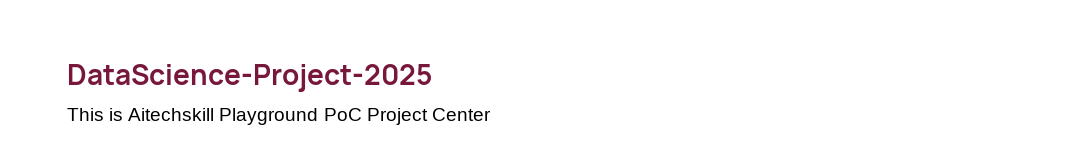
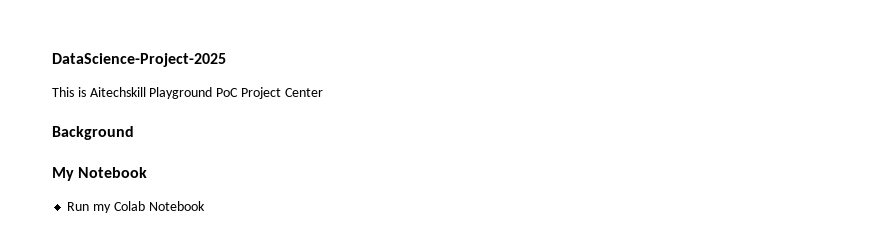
+ Background
+ My Notebook
+ Run my Colab Notebook

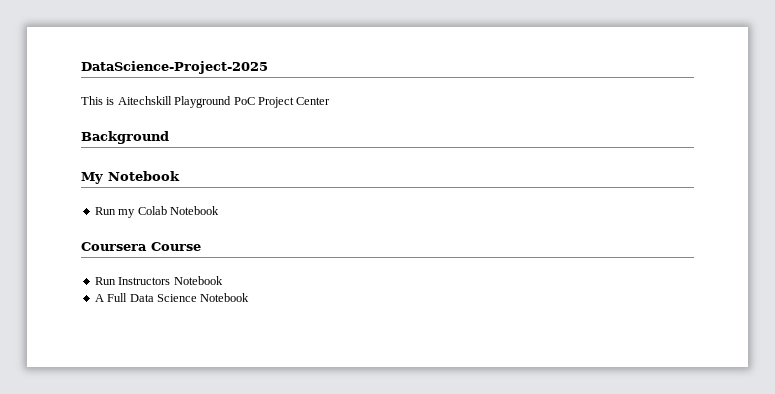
+ Coursera Course
+ Run Instructors Notebook
+ A Full Data Science Notebook

